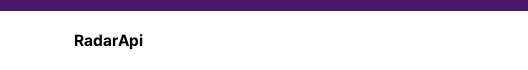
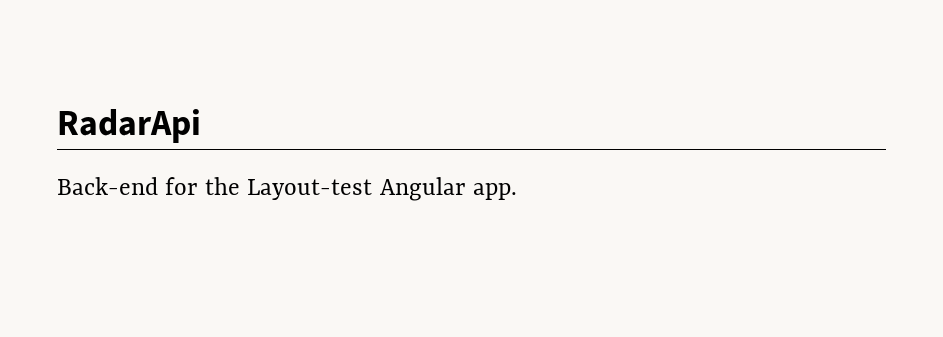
+ Back-end for the Layout-test Angular app.

